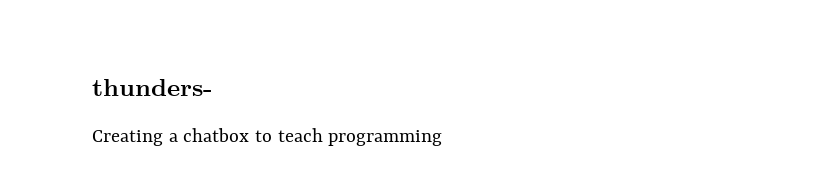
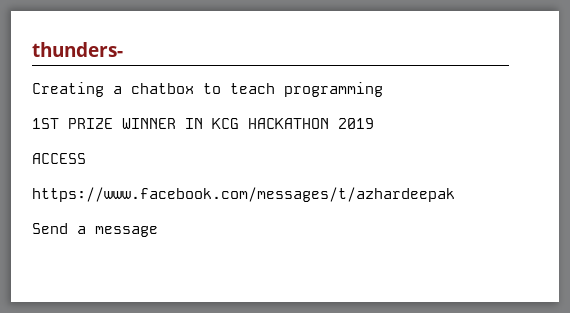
+ 1ST PRIZE WINNER IN KCG HACKATHON 2019
+ ACCESS
+ https://www.facebook.com/messages/t/azhardeepak
+ Send a message

